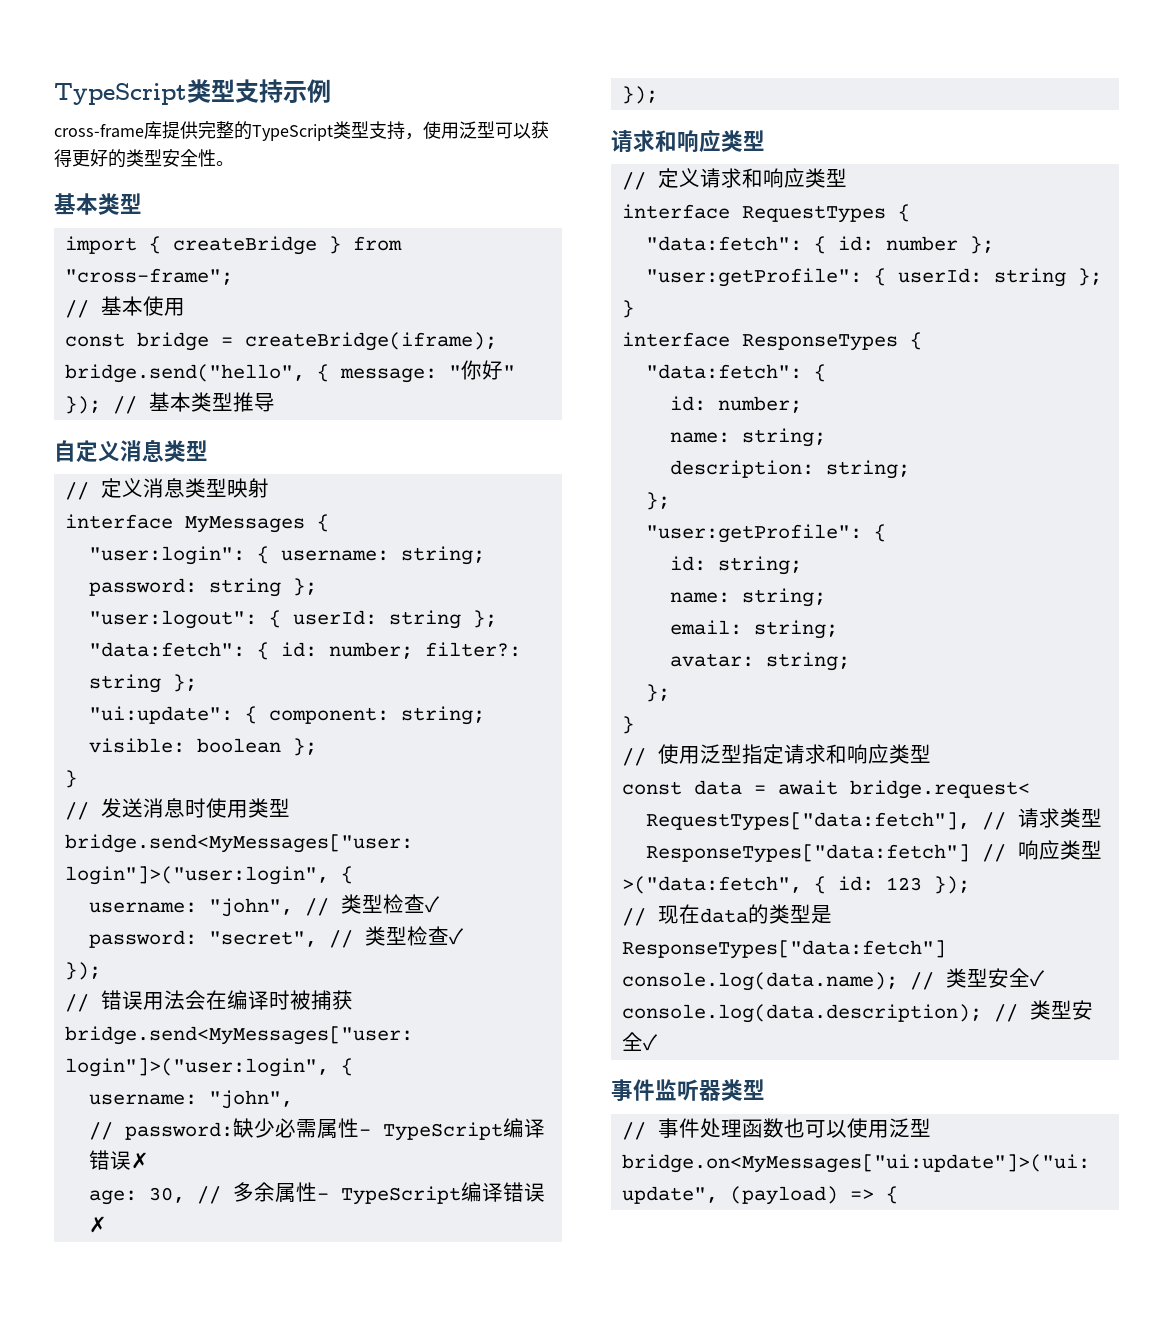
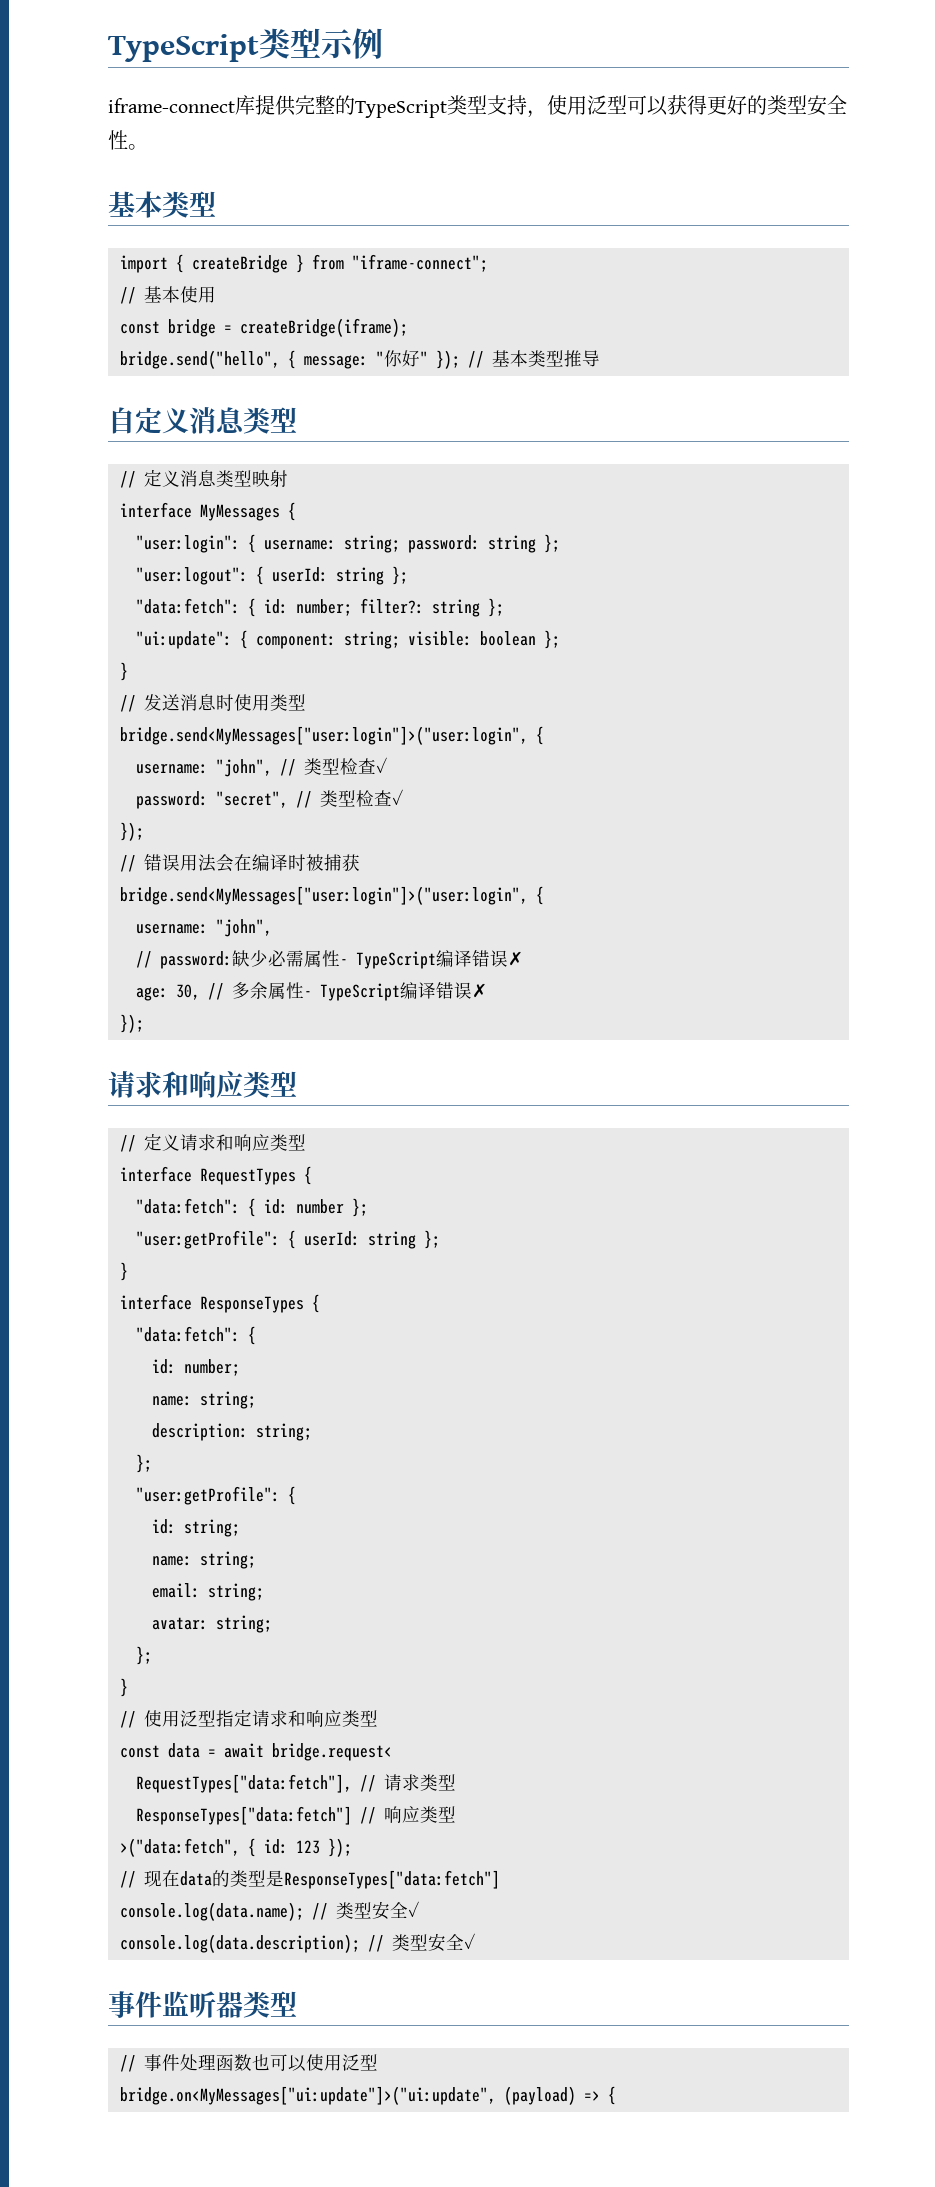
- TypeScript类型支持示例
+ TypeScript类型示例
- cross-frame库提供完整的TypeScript类型支持，使用泛型可以获得更好的类型安全性。
+ iframe-connect库提供完整的TypeScript类型支持，使用泛型可以获得更好的类型安全性。
- import { createBridge } from "cross-frame";
+ import { createBridge } from "iframe-connect";

